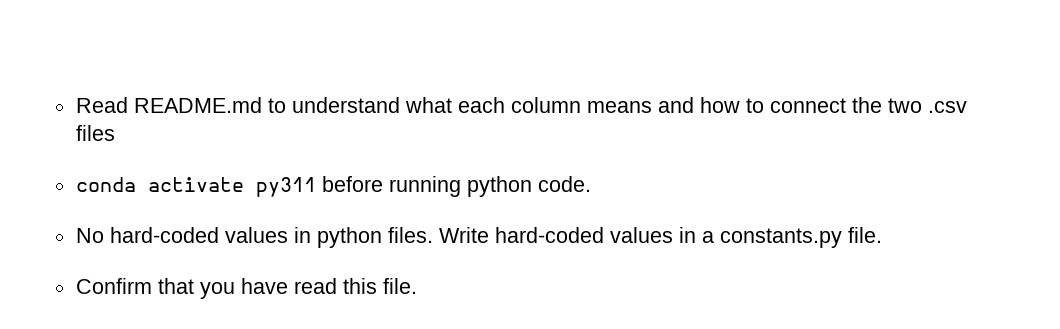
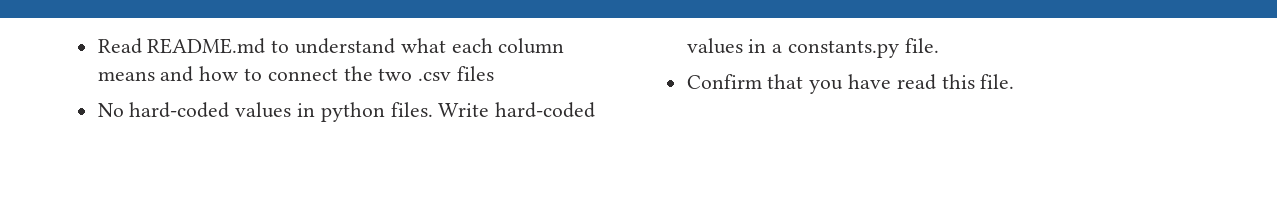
- conda activate py311 before running python code.

